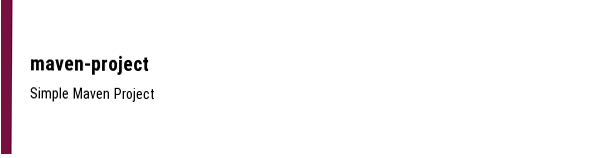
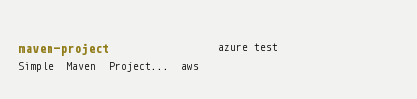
- Simple Maven Project
+ Simple Maven Project... aws azure test

